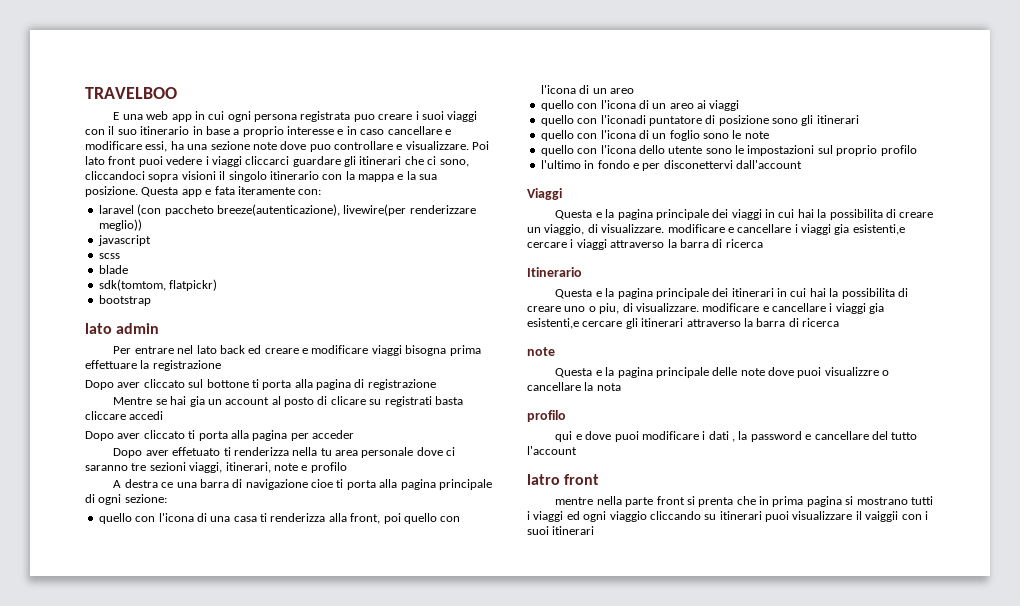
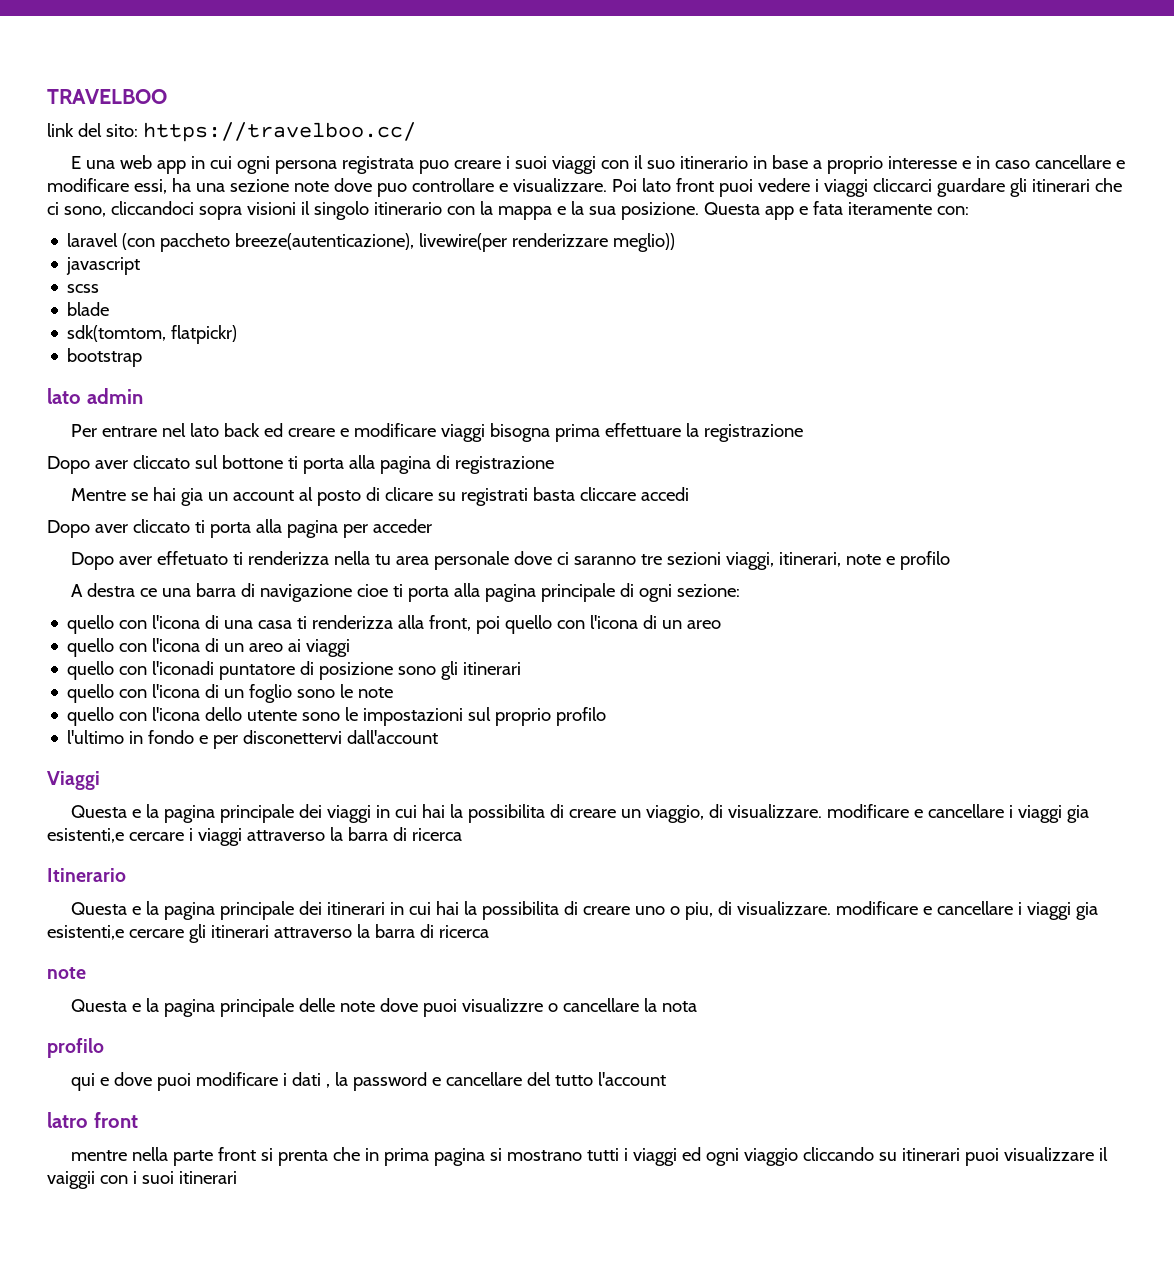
+ link del sito: https://travelboo.cc/

